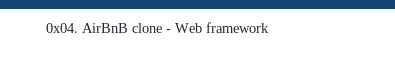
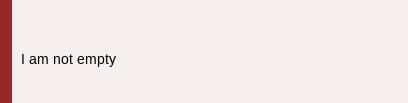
- 0x04. AirBnB clone - Web framework
+ I am not empty

